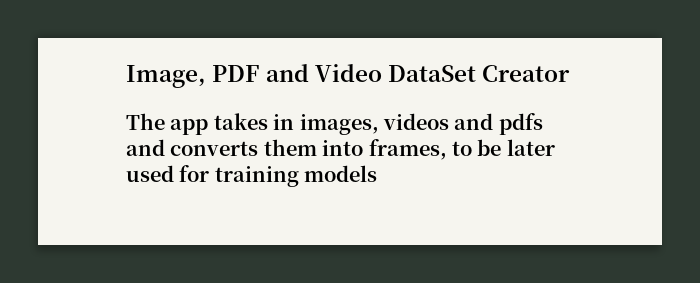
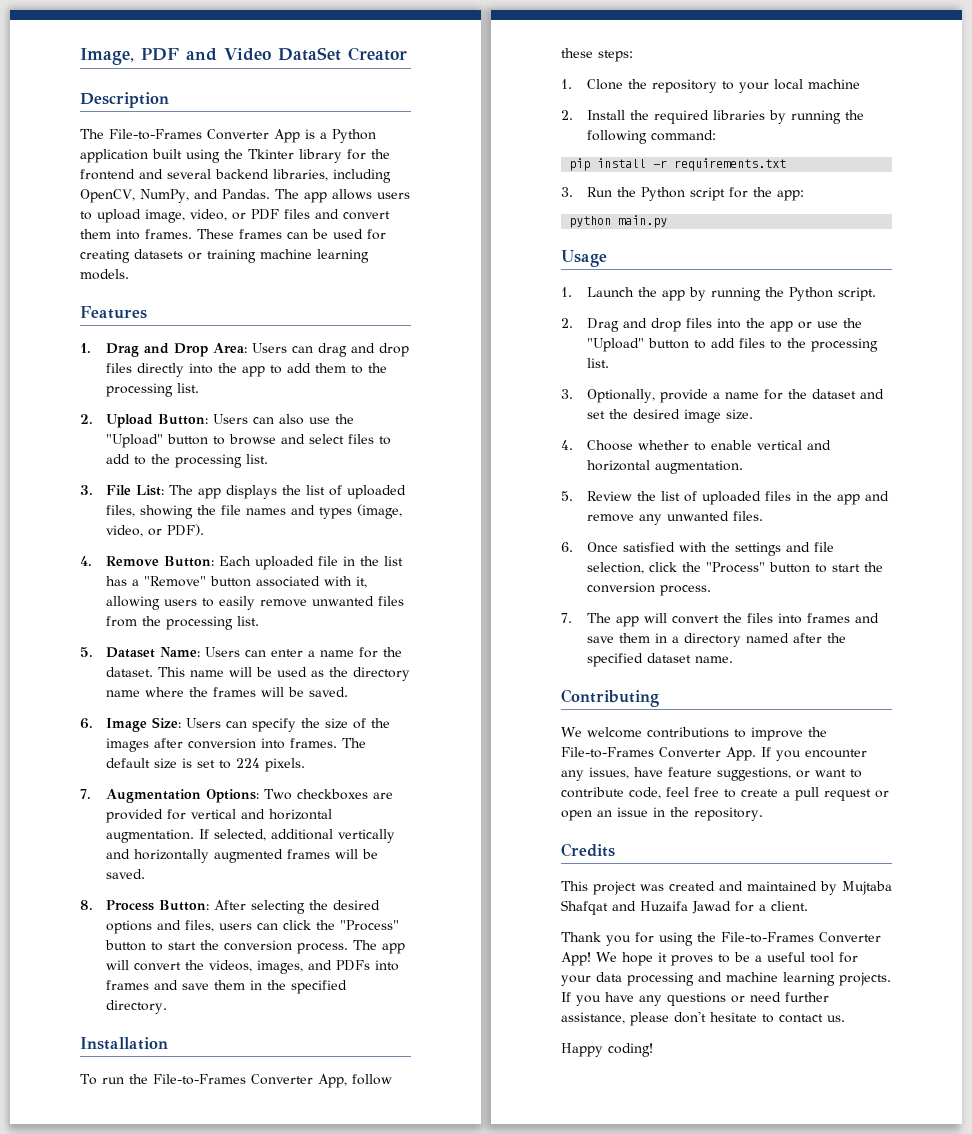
- The app takes in images, videos and pdfs and converts them into frames, to be later used for training models
+ Description
+ The File-to-Frames Converter App is a Python application built using the Tkinter library for the frontend and several backend libraries, including OpenCV, NumPy, and Pandas. The app allows users to upload image, video, or PDF files and convert them into frames. These frames can be used for creating datasets or training machine learning models.
+ Features
+ 1. Drag and Drop Area: Users can drag and drop files directly into the app to add them to the processing list.
+ 2. Upload Button: Users can also use the "Upload" button to browse and select files to add to the processing list.
+ 3. File List: The app displays the list of uploaded files, showing the file names and types (image, video, or PDF).
+ 4. Remove Button: Each uploaded file in the list has a "Remove" button associated with it, allowing users to easily remove unwanted files from the processing list.
+ 5. Dataset Name: Users can enter a name for the dataset. This name will be used as the directory name where the frames will be saved.
+ 6. Image Size: Users can specify the size of the images after conversion into frames. The default size is set to 224 pixels.
+ 7. Augmentation Options: Two checkboxes are provided for vertical and horizontal augmentation. If selected, additional vertically and horizontally augmented frames will be saved.
+ 8. Process Button: After selecting the desired options and files, users can click the "Process" button to start the conversion process. The app will convert the videos, images, and PDFs into frames and save them in the specified directory.
+ Installation
+ To run the File-to-Frames Converter App, follow these steps:
+ 1. Clone the repository to your local machine
+ 2. Install the required libraries by running the following command:
+ pip install -r requirements.txt
+ 3. Run the Python script for the app:
+ python main.py
+ Usage
+ 1. Launch the app by running the Python script.
+ 2. Drag and drop files into the app or use the "Upload" button to add files to the processing list.
+ 3. Optionally, provide a name for the dataset and set the desired image size.
+ 4. Choose whether to enable vertical and horizontal augmentation.
+ 5. Review the list of uploaded files in the app and remove any unwanted files.
+ 6. Once satisfied with the settings and file selection, click the "Process" button to start the conversion process.
+ 7. The app will convert the files into frames and save them in a directory named after the specified dataset name.
+ Contributing
+ We welcome contributions to improve the File-to-Frames Converter App. If you encounter any issues, have feature suggestions, or want to contribute code, feel free to create a pull request or open an issue in the repository.
+ Credits
+ This project was created and maintained by Mujtaba Shafqat and Huzaifa Jawad for a client.
+ Thank you for using the File-to-Frames Converter App! We hope it proves to be a useful tool for your data processing and machine learning projects. If you have any questions or need further assistance, please don't hesitate to contact us.
+ Happy coding!

